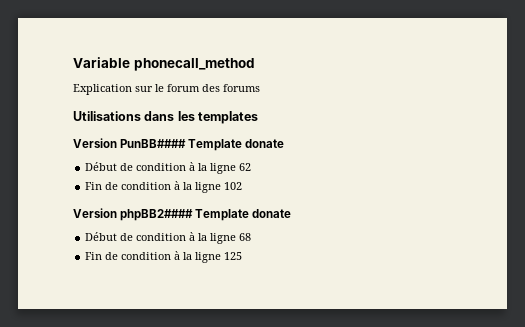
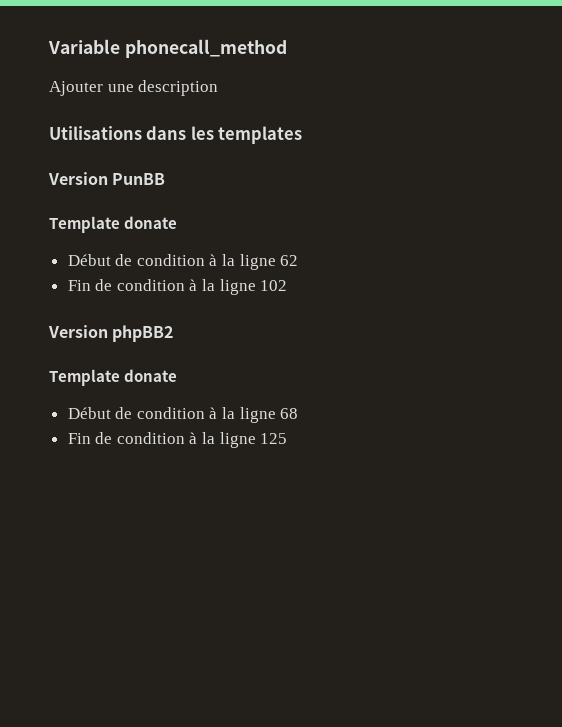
- Explication sur le forum des forums
+ Ajouter une description
- Version PunBB#### Template donate
+ Version PunBB
+ Template donate
- Version phpBB2#### Template donate
+ Version phpBB2
+ Template donate

